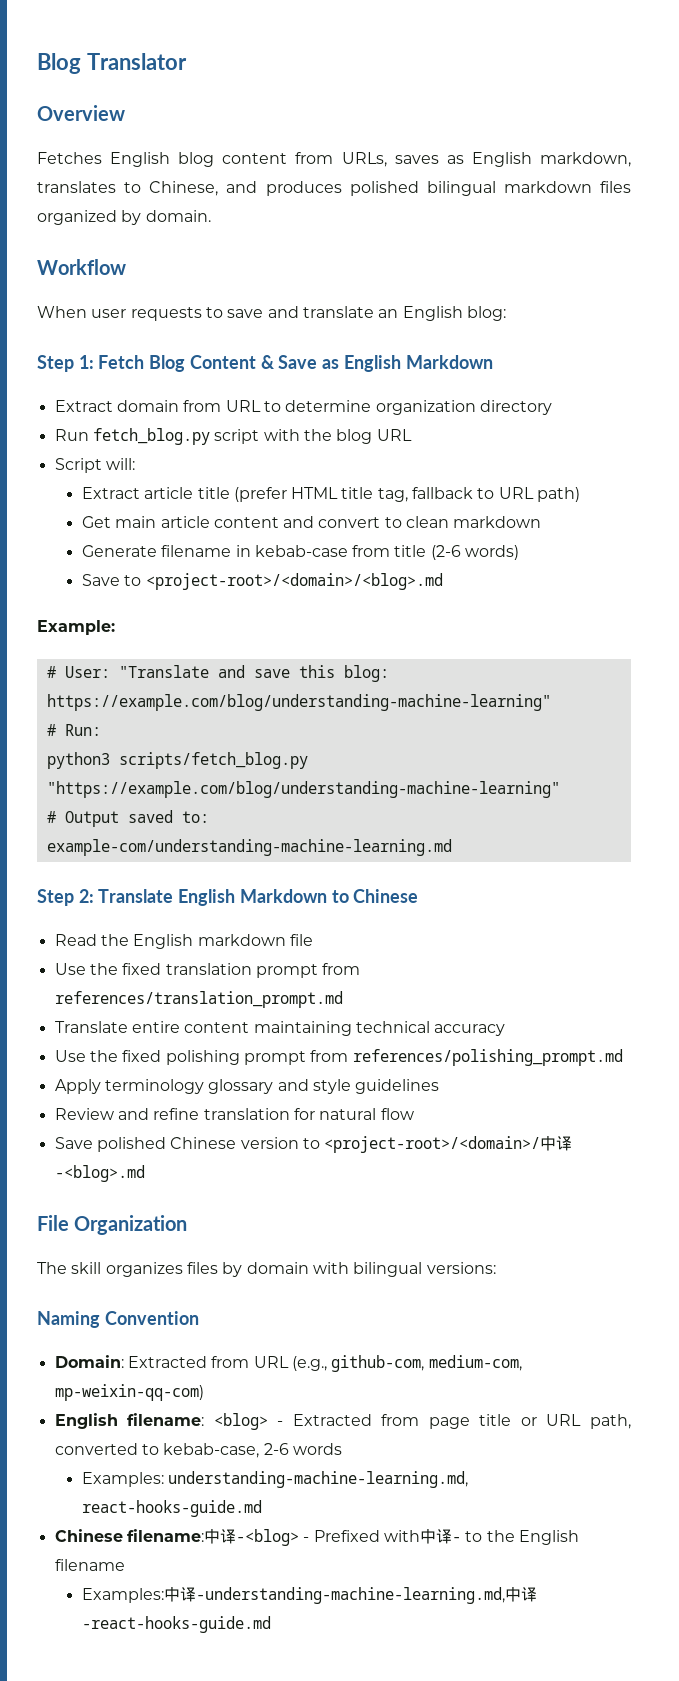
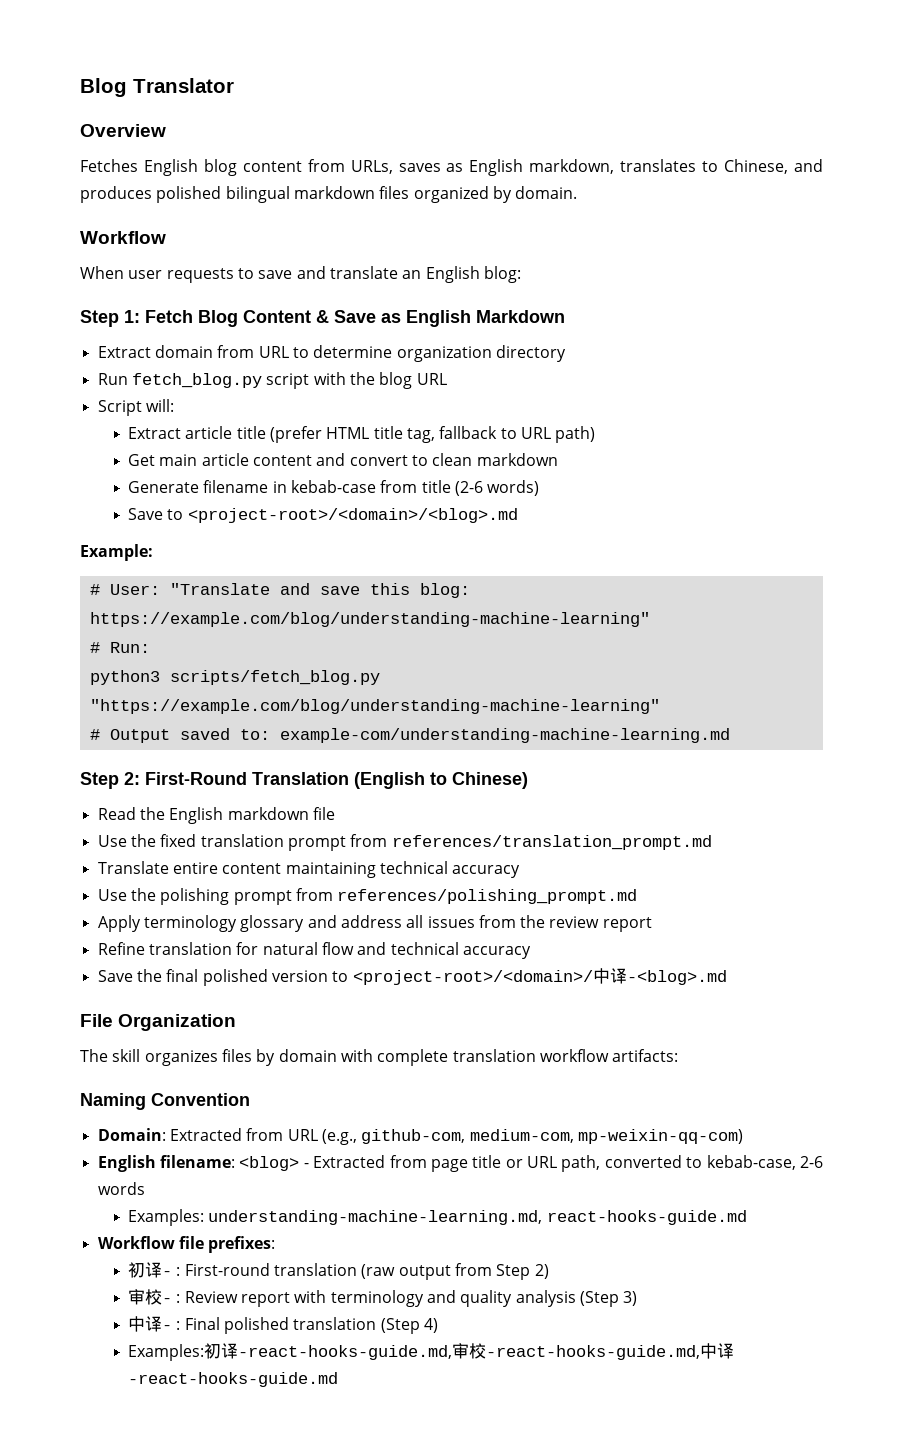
- Step 2: Translate English Markdown to Chinese
+ Step 2: First-Round Translation (English to Chinese)
- Use the fixed polishing prompt from references/polishing_prompt.md
+ Use the polishing prompt from references/polishing_prompt.md
- Apply terminology glossary and style guidelines
- Review and refine translation for natural flow
- Save polished Chinese version to <project-root>/<domain>/中译-<blog>.md
+ Apply terminology glossary and address all issues from the review report
+ Refine translation for natural flow and technical accuracy
+ Save the final polished version to <project-root>/<domain>/中译-<blog>.md
- The skill organizes files by domain with bilingual versions:
+ The skill organizes files by domain with complete translation workflow artifacts:
- Chinese filename:中译-<blog> - Prefixed with中译- to the English filename
- Examples:中译-understanding-machine-learning.md,中译-react-hooks-guide.md
+ Workflow file prefixes:
+ 初译- : First-round translation (raw output from Step 2)
+ 审校- : Review report with terminology and quality analysis (Step 3)
+ 中译- : Final polished translation (Step 4)
+ Examples:初译-react-hooks-guide.md,审校-react-hooks-guide.md,中译-react-hooks-guide.md

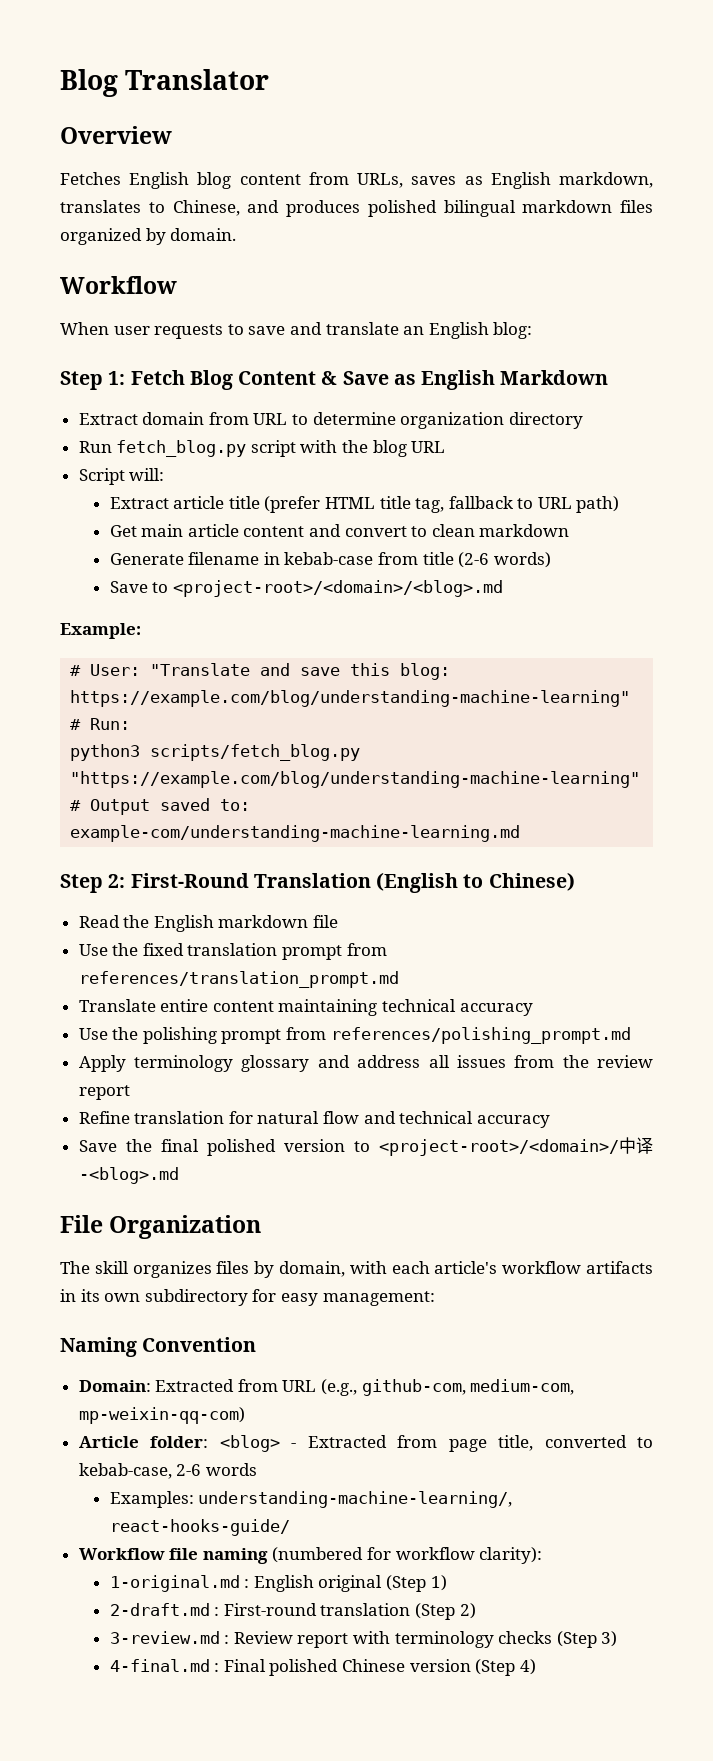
- The skill organizes files by domain with complete translation workflow artifacts:
+ The skill organizes files by domain, with each article's workflow artifacts in its own subdirectory for easy management:
- English filename: <blog> - Extracted from page title or URL path, converted to kebab-case, 2-6 words
+ Article folder: <blog> - Extracted from page title, converted to kebab-case, 2-6 words
- Examples: understanding-machine-learning.md, react-hooks-guide.md
+ Examples: understanding-machine-learning/, react-hooks-guide/
- Workflow file prefixes:
- 初译- : First-round translation (raw output from Step 2)
+ Workflow file naming (numbered for workflow clarity):
+ 1-original.md : English original (Step 1)
+ 2-draft.md : First-round translation (Step 2)
- 审校- : Review report with terminology and quality analysis (Step 3)
+ 3-review.md : Review report with terminology checks (Step 3)
- 中译- : Final polished translation (Step 4)
+ 4-final.md : Final polished Chinese version (Step 4)
- Examples:初译-react-hooks-guide.md,审校-react-hooks-guide.md,中译-react-hooks-guide.md

